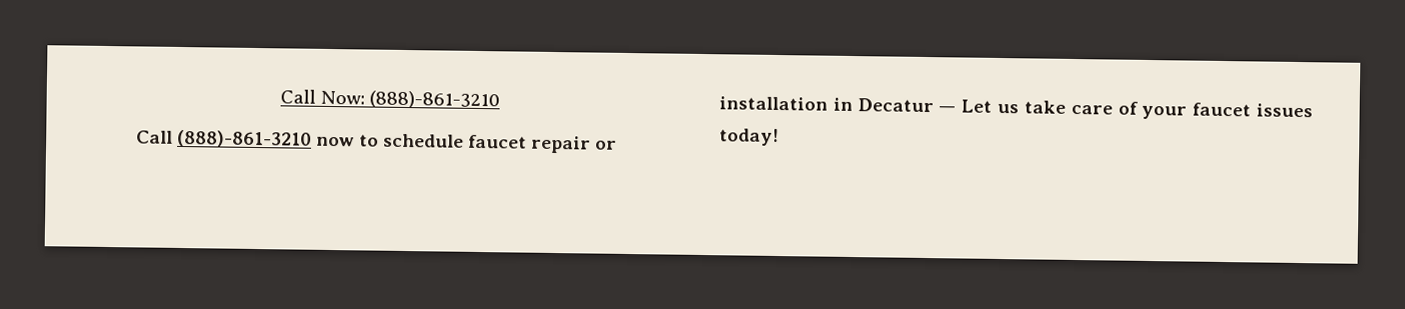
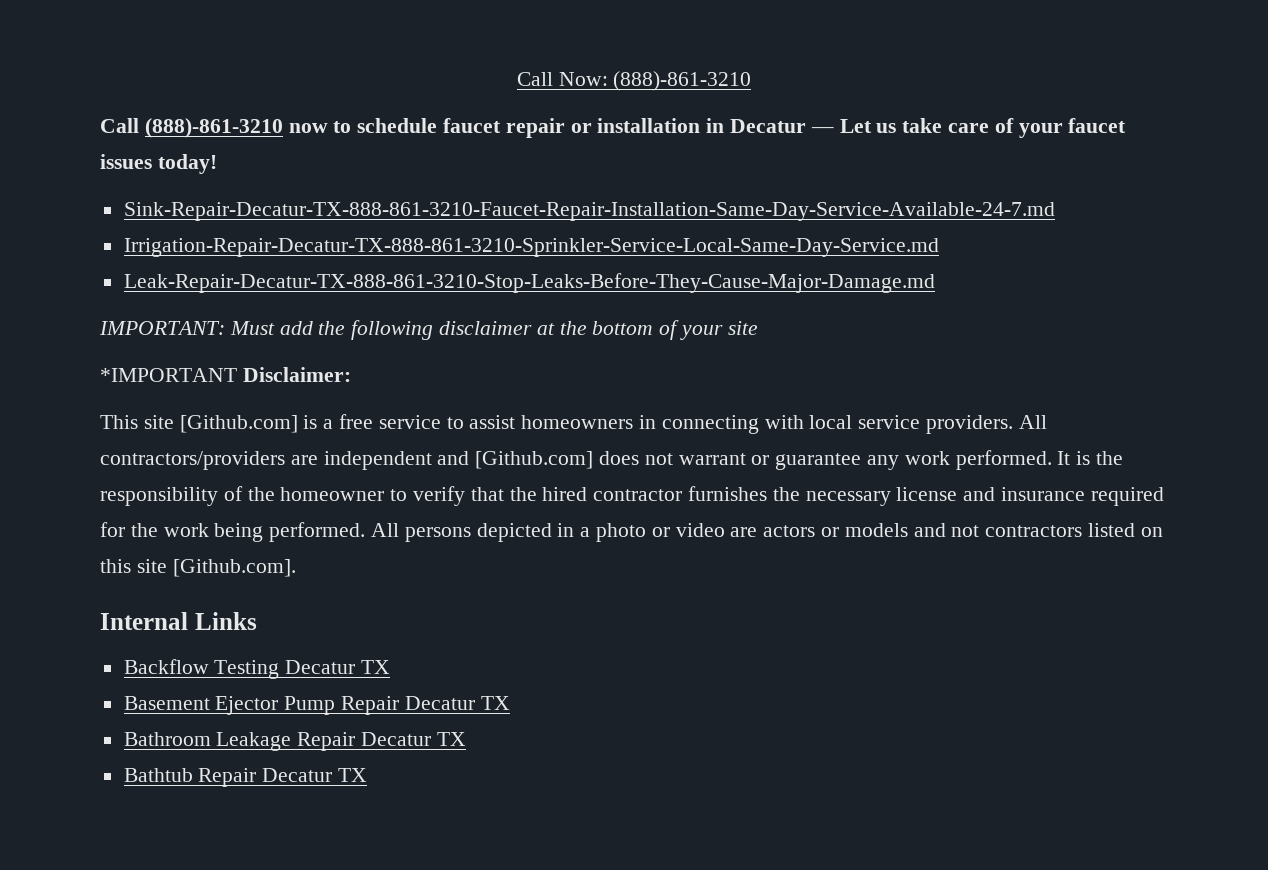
+ Sink-Repair-Decatur-TX-888-861-3210-Faucet-Repair-Installation-Same-Day-Service-Available-24-7.md
+ Irrigation-Repair-Decatur-TX-888-861-3210-Sprinkler-Service-Local-Same-Day-Service.md
+ Leak-Repair-Decatur-TX-888-861-3210-Stop-Leaks-Before-They-Cause-Major-Damage.md
+ IMPORTANT: Must add the following disclaimer at the bottom of your site
+ *IMPORTANT Disclaimer:
+ This site [Github.com] is a free service to assist homeowners in connecting with local service providers. All contractors/providers are independent and [Github.com] does not warrant or guarantee any work performed. It is the responsibility of the homeowner to verify that the hired contractor furnishes the necessary license and insurance required for the work being performed. All persons depicted in a photo or video are actors or models and not contractors listed on this site [Github.com].
+ Internal Links
+ Backflow Testing Decatur TX
+ Basement Ejector Pump Repair Decatur TX
+ Bathroom Leakage Repair Decatur TX
+ Bathtub Repair Decatur TX

